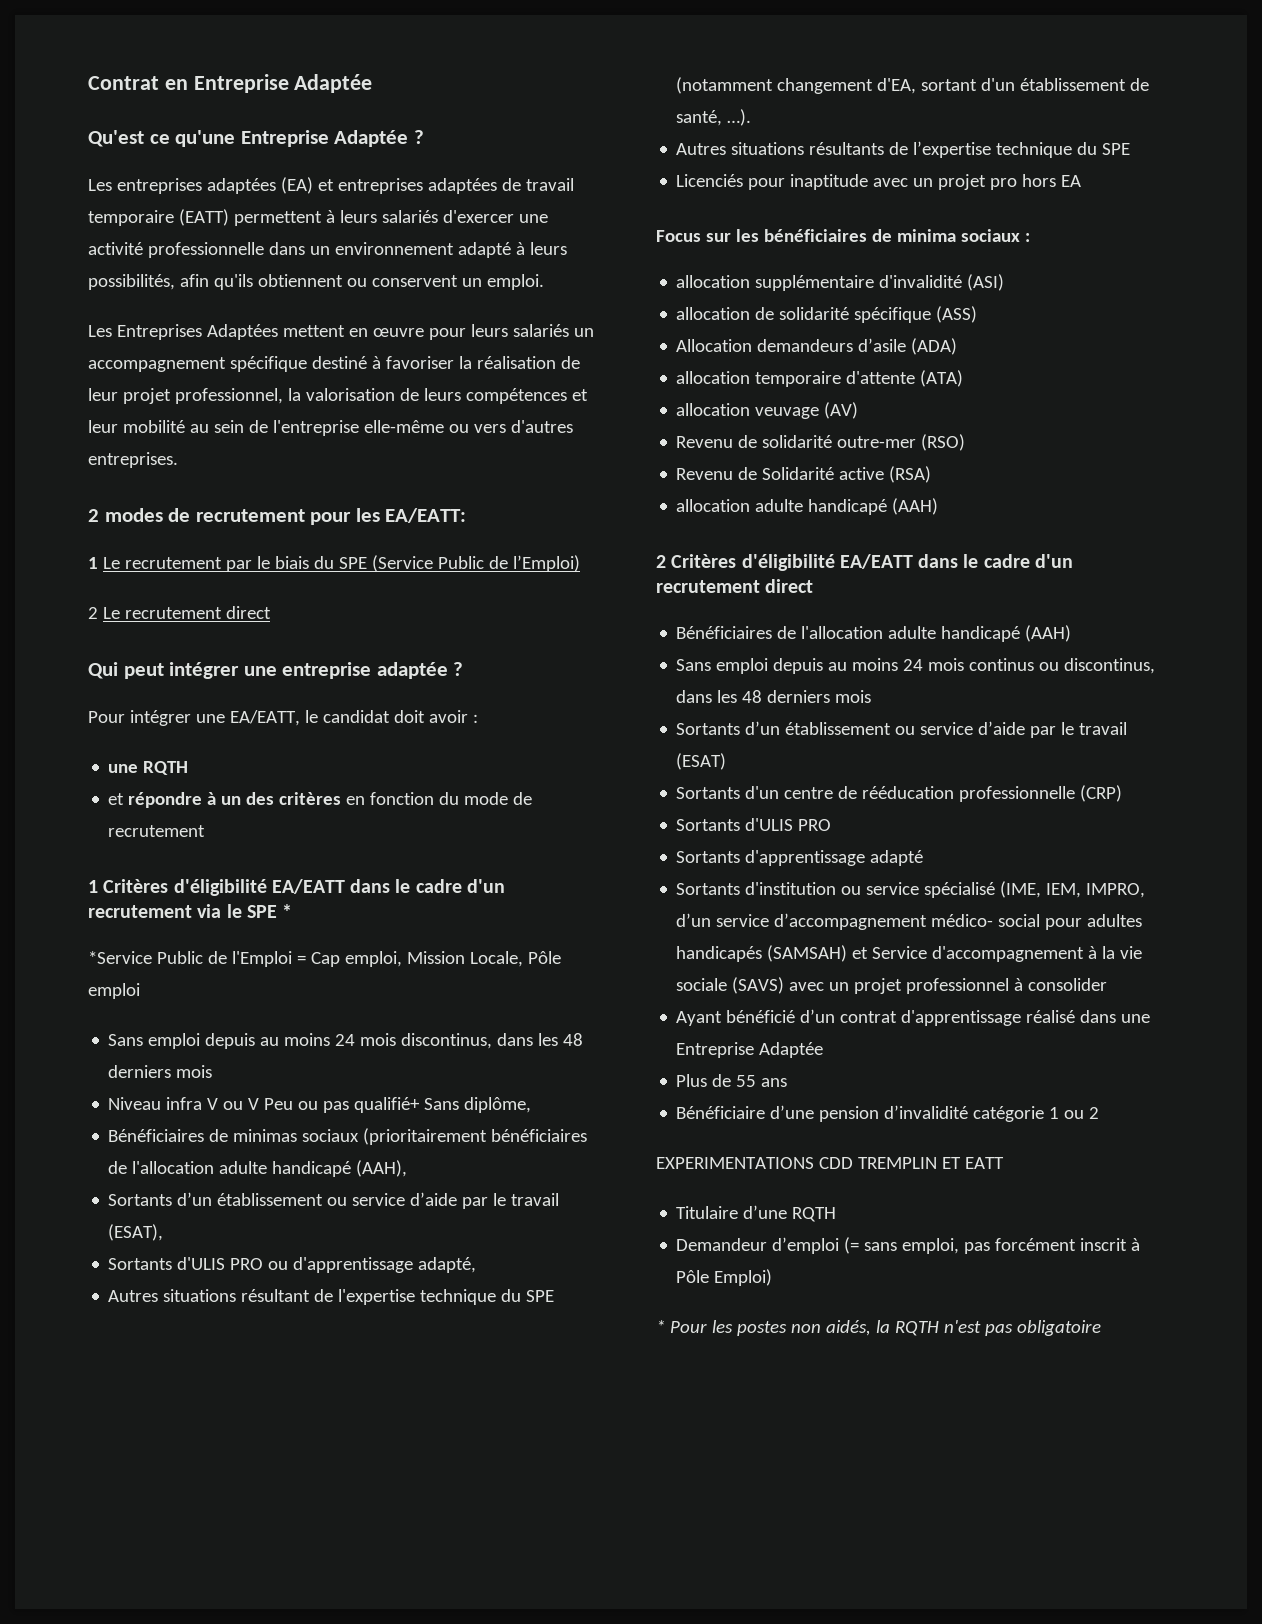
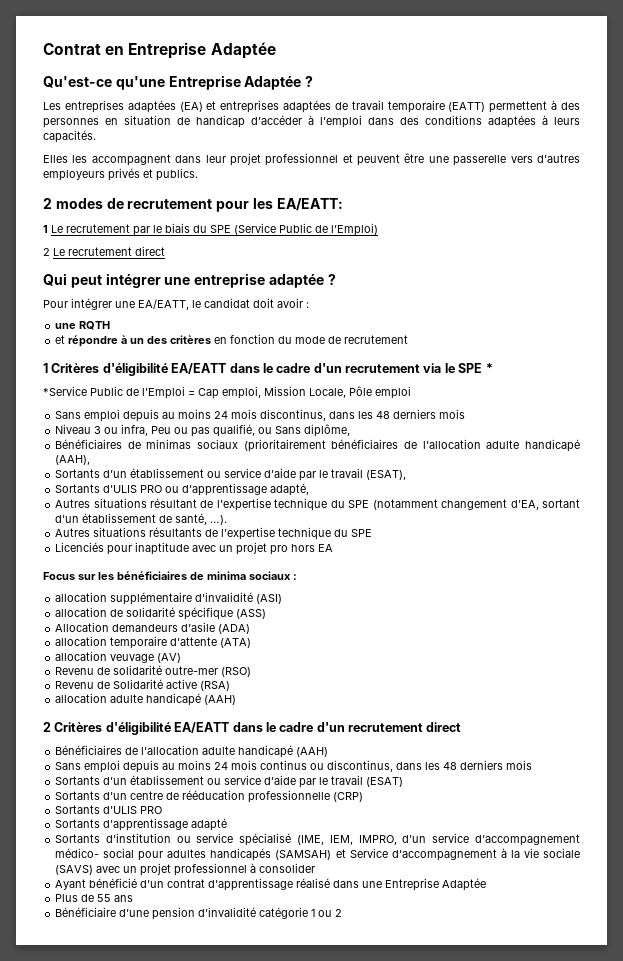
- Qu'est ce qu'une Entreprise Adaptée ?
+ Qu'est-ce qu'une Entreprise Adaptée ?
- Les entreprises adaptées (EA) et entreprises adaptées de travail temporaire (EATT) permettent à leurs salariés d'exercer une activité professionnelle dans un environnement adapté à leurs possibilités, afin qu'ils obtiennent ou conservent un emploi.
- Les Entreprises Adaptées mettent en œuvre pour leurs salariés un accompagnement spécifique destiné à favoriser la réalisation de leur projet professionnel, la valorisation de leurs compétences et leur mobilité au sein de l'entreprise elle-même ou vers d'autres entreprises.
+ Les entreprises adaptées (EA) et entreprises adaptées de travail temporaire (EATT) permettent à des personnes en situation de handicap d’accéder à l’emploi dans des conditions adaptées à leurs capacités.
+ Elles les accompagnent dans leur projet professionnel et peuvent être une passerelle vers d’autres employeurs privés et publics.
- Niveau infra V ou V Peu ou pas qualifié+ Sans diplôme,
+ Niveau 3 ou infra, Peu ou pas qualifié, ou Sans diplôme,
- EXPERIMENTATIONS CDD TREMPLIN ET EATT
- Titulaire d’une RQTH
- Demandeur d’emploi (= sans emploi, pas forcément inscrit à Pôle Emploi)
- * Pour les postes non aidés, la RQTH n'est pas obligatoire

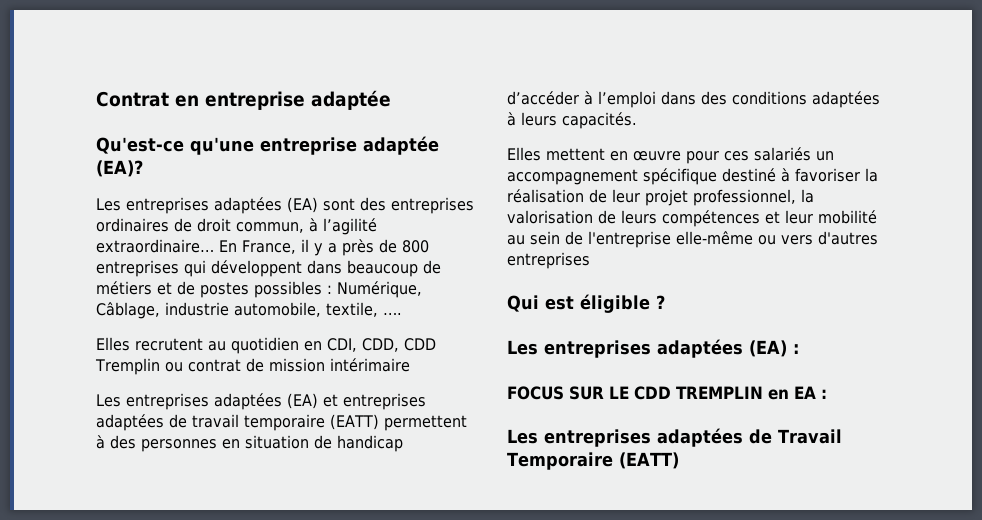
- Contrat en Entreprise Adaptée
+ Contrat en entreprise adaptée
- Qu'est-ce qu'une Entreprise Adaptée ?
+ Qu'est-ce qu'une entreprise adaptée (EA)?
+ Les entreprises adaptées (EA) sont des entreprises ordinaires de droit commun, à l’agilité extraordinaire… En France, il y a près de 800 entreprises qui développent dans beaucoup de métiers et de postes possibles : Numérique, Câblage, industrie automobile, textile, ….
+ Elles recrutent au quotidien en CDI, CDD, CDD Tremplin ou contrat de mission intérimaire
- Elles les accompagnent dans leur projet professionnel et peuvent être une passerelle vers d’autres employeurs privés et publics.
- 2 modes de recrutement pour les EA/EATT:
- 1 Le recrutement par le biais du SPE (Service Public de l’Emploi)
- 2 Le recrutement direct
- Qui peut intégrer une entreprise adaptée ?
- Pour intégrer une EA/EATT, le candidat doit avoir :
- une RQTH
- et répondre à un des critères en fonction du mode de recrutement
- 1 Critères d'éligibilité EA/EATT dans le cadre d'un recrutement via le SPE *
- *Service Public de l'Emploi = Cap emploi, Mission Locale, Pôle emploi
- Sans emploi depuis au moins 24 mois discontinus, dans les 48 derniers mois
- Niveau 3 ou infra, Peu ou pas qualifié, ou Sans diplôme,
- Bénéficiaires de minimas sociaux (prioritairement bénéficiaires de l'allocation adulte handicapé (AAH),
- Sortants d’un établissement ou service d’aide par le travail (ESAT),
- Sortants d'ULIS PRO ou d'apprentissage adapté,
- Autres situations résultant de l'expertise technique du SPE (notamment changement d'EA, sortant d'un établissement de santé, …).
- Autres situations résultants de l’expertise technique du SPE
- Licenciés pour inaptitude avec un projet pro hors EA
- Focus sur les bénéficiaires de minima sociaux :
- allocation supplémentaire d'invalidité (ASI)
- allocation de solidarité spécifique (ASS)
- Allocation demandeurs d’asile (ADA)
- allocation temporaire d'attente (ATA)
- allocation veuvage (AV)
- Revenu de solidarité outre-mer (RSO)
- Revenu de Solidarité active (RSA)
- allocation adulte handicapé (AAH)
- 2 Critères d'éligibilité EA/EATT dans le cadre d'un recrutement direct
- Bénéficiaires de l'allocation adulte handicapé (AAH)
- Sans emploi depuis au moins 24 mois continus ou discontinus, dans les 48 derniers mois
- Sortants d’un établissement ou service d’aide par le travail (ESAT)
- Sortants d'un centre de rééducation professionnelle (CRP)
- Sortants d'ULIS PRO
- Sortants d'apprentissage adapté
- Sortants d'institution ou service spécialisé (IME, IEM, IMPRO, d’un service d’accompagnement médico- social pour adultes handicapés (SAMSAH) et Service d'accompagnement à la vie sociale (SAVS) avec un projet professionnel à consolider
- Ayant bénéficié d’un contrat d'apprentissage réalisé dans une Entreprise Adaptée
- Plus de 55 ans
- Bénéficiaire d’une pension d’invalidité catégorie 1 ou 2
+ Elles mettent en œuvre pour ces salariés un accompagnement spécifique destiné à favoriser la réalisation de leur projet professionnel, la valorisation de leurs compétences et leur mobilité au sein de l'entreprise elle-même ou vers d'autres entreprises
+ Qui est éligible ?
+ Les entreprises adaptées (EA) :
+ FOCUS SUR LE CDD TREMPLIN en EA :
+ Les entreprises adaptées de Travail Temporaire (EATT)

